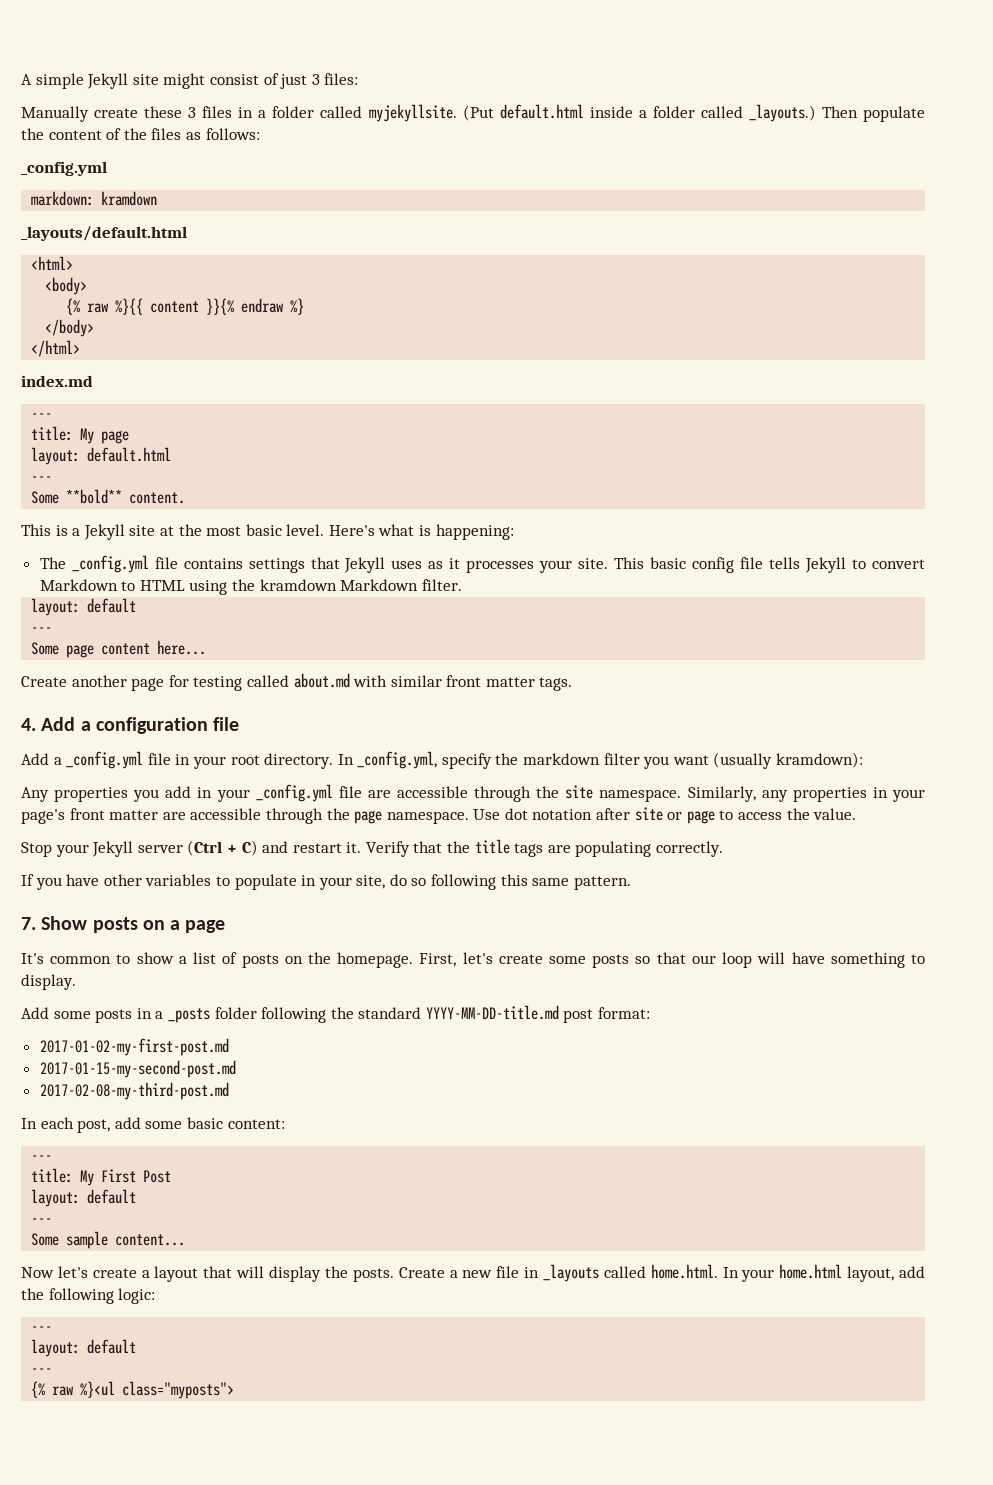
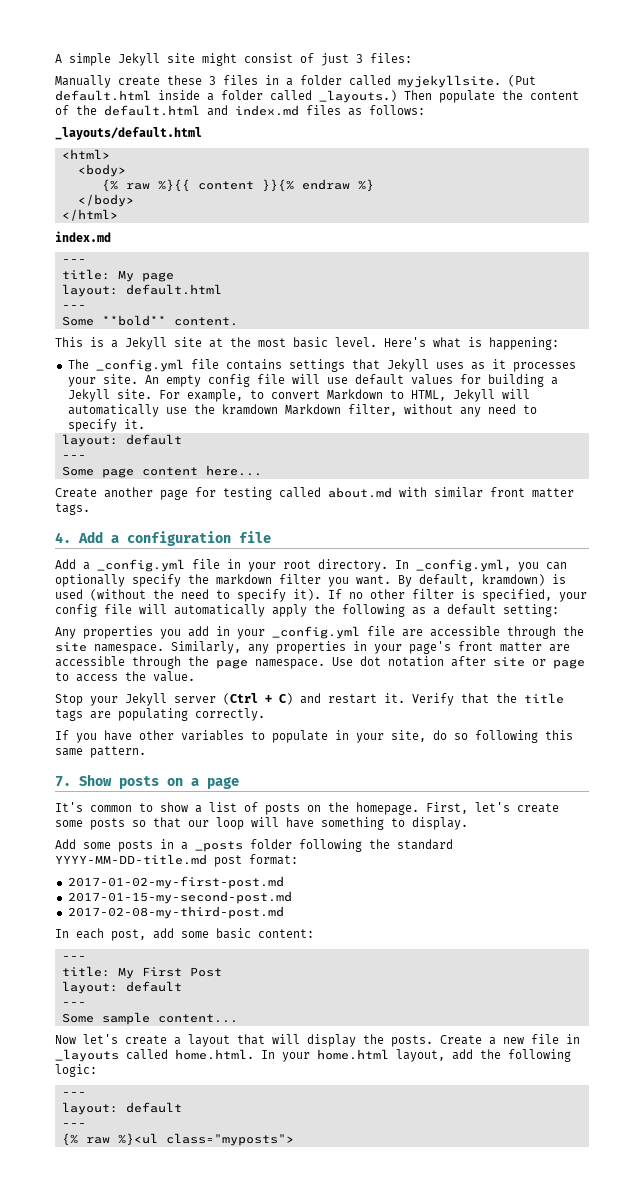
- Then populate the content of the files as follows:
- _config.yml
- markdown: kramdown
+ Then populate the content of the default.html and index.md files as follows:
- This basic config file tells Jekyll to convert Markdown to HTML using the kramdown Markdown filter.
+ An empty config file will use default values for building a Jekyll site. For example, to convert Markdown to HTML, Jekyll will automatically use the kramdown Markdown filter, without any need to specify it.
- In _config.yml, specify the markdown filter you want (usually kramdown):
+ In _config.yml, you can optionally specify the markdown filter you want. By default, kramdown) is used (without the need to specify it). If no other filter is specified, your config file will automatically apply the following as a default setting:

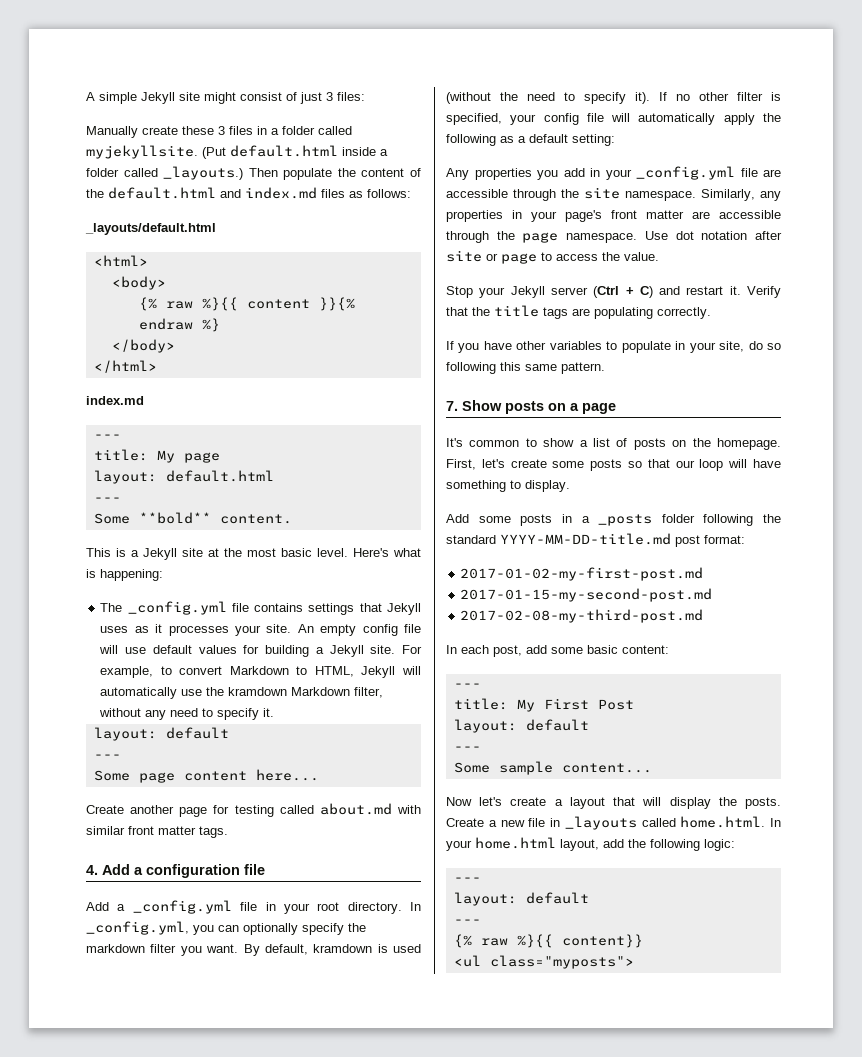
- By default, kramdown) is used (without the need to specify it).
+ By default, kramdown is used (without the need to specify it).
- {% raw %}<ul class="myposts">
+ {% raw %}{{ content}}
+ <ul class="myposts">

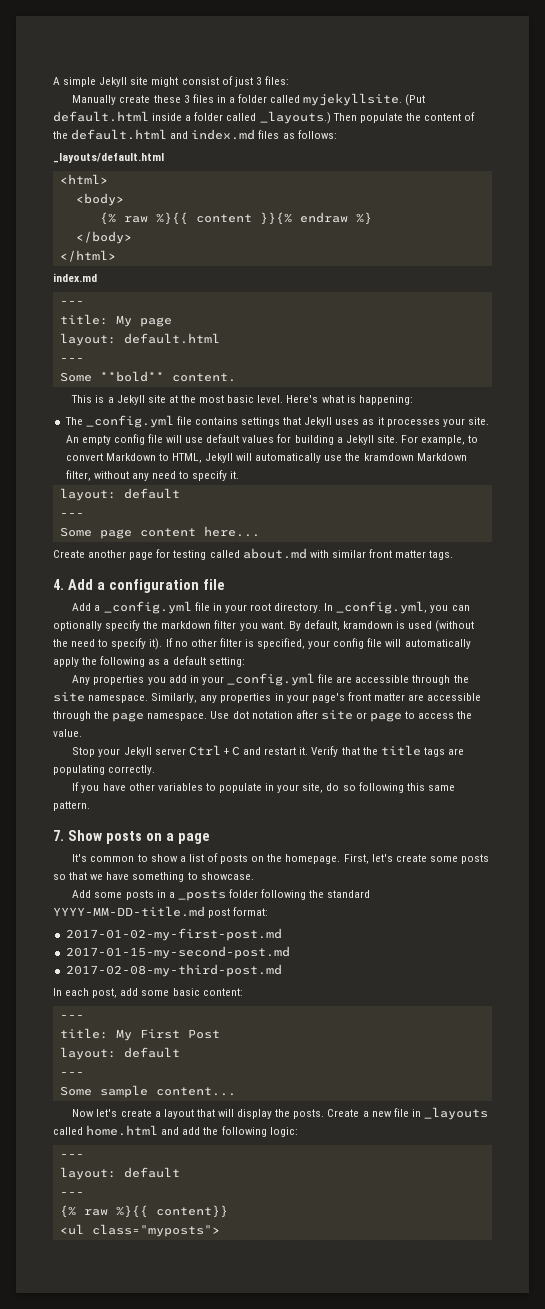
- Stop your Jekyll server (Ctrl + C) and restart it.
+ Stop your Jekyll server Ctrl + C and restart it.
- First, let's create some posts so that our loop will have something to display.
+ First, let's create some posts so that we have something to showcase.
- Create a new file in _layouts called home.html. In your home.html layout, add the following logic:
+ Create a new file in _layouts called home.html and add the following logic:

